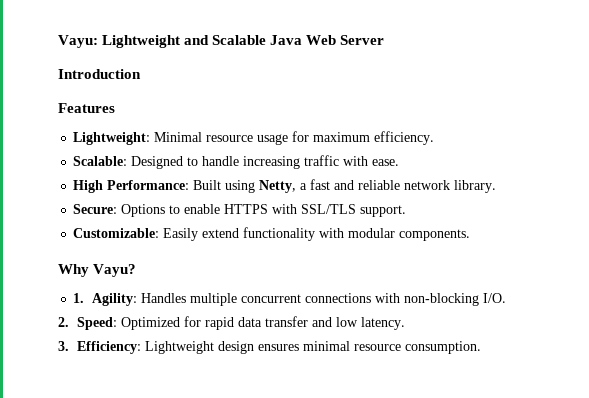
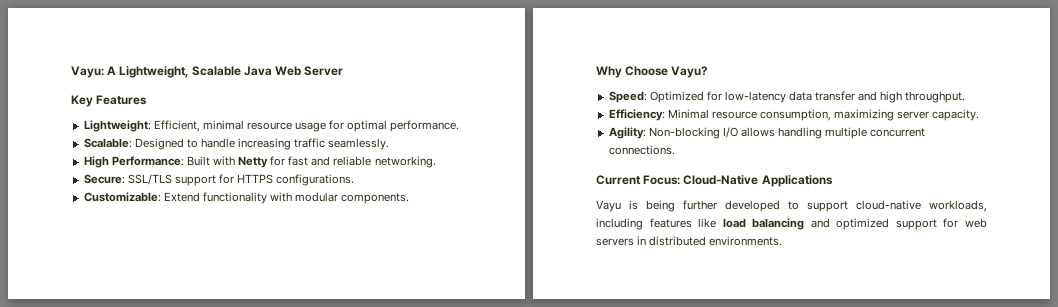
- Vayu: Lightweight and Scalable Java Web Server
+ Vayu: A Lightweight, Scalable Java Web Server
- Introduction
- Features
+ Key Features
- Lightweight: Minimal resource usage for maximum efficiency.
+ Lightweight: Efficient, minimal resource usage for optimal performance.
- Scalable: Designed to handle increasing traffic with ease.
+ Scalable: Designed to handle increasing traffic seamlessly.
- High Performance: Built using Netty, a fast and reliable network library.
+ High Performance: Built with Netty for fast and reliable networking.
- Secure: Options to enable HTTPS with SSL/TLS support.
+ Secure: SSL/TLS support for HTTPS configurations.
- Customizable: Easily extend functionality with modular components.
+ Customizable: Extend functionality with modular components.
- Why Vayu?
+ Why Choose Vayu?
- 1. Agility: Handles multiple concurrent connections with non-blocking I/O.
- 2. Speed: Optimized for rapid data transfer and low latency.
- 3. Efficiency: Lightweight design ensures minimal resource consumption.
+ Speed: Optimized for low-latency data transfer and high throughput.
+ Efficiency: Minimal resource consumption, maximizing server capacity.
+ Agility: Non-blocking I/O allows handling multiple concurrent connections.
+ Current Focus: Cloud-Native Applications
+ Vayu is being further developed to support cloud-native workloads, including features like load balancing and optimized support for web servers in distributed environments.

